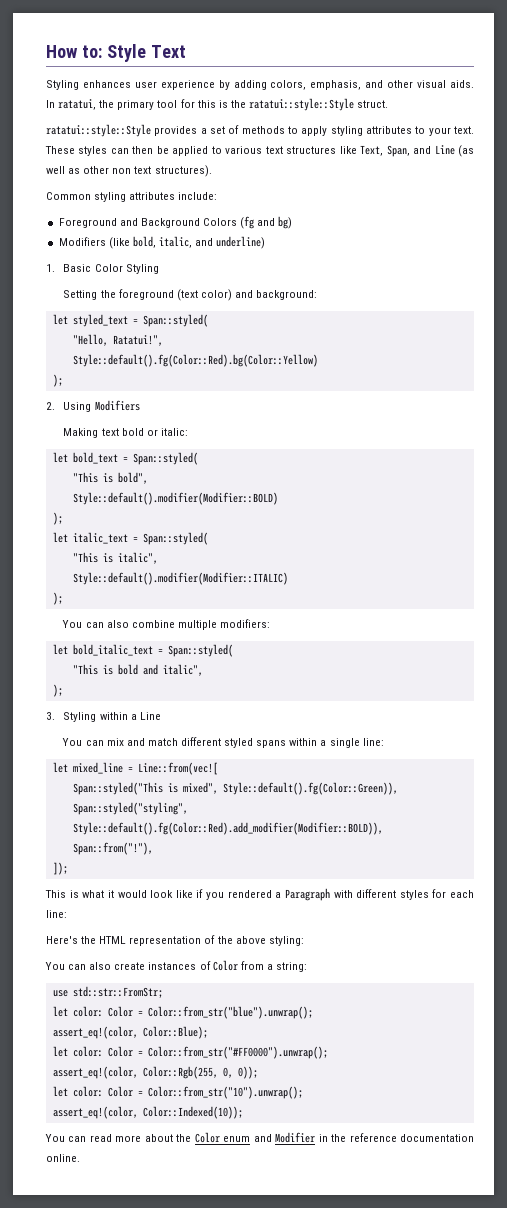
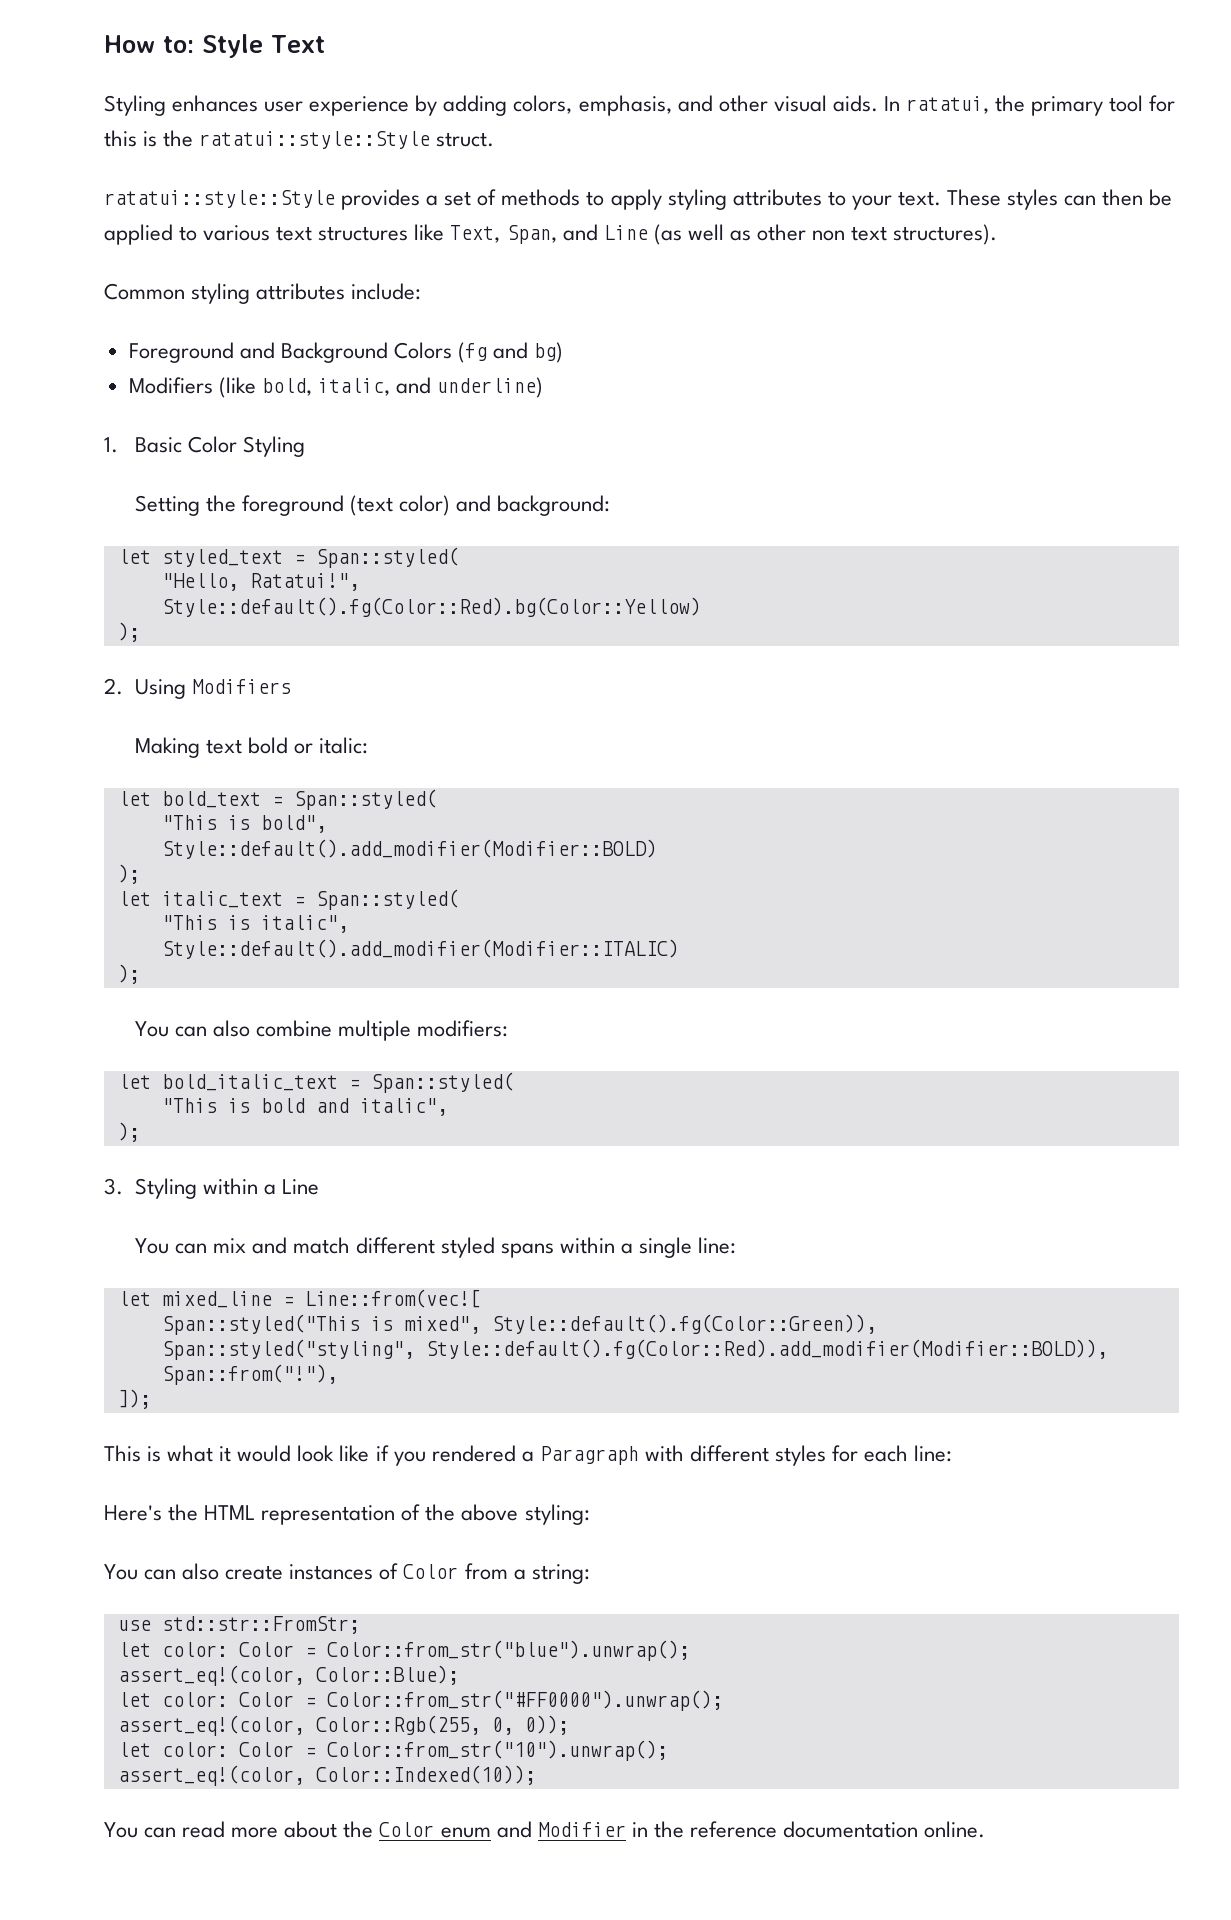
- Style::default().modifier(Modifier::BOLD)
+ Style::default().add_modifier(Modifier::BOLD)
- Style::default().modifier(Modifier::ITALIC)
+ Style::default().add_modifier(Modifier::ITALIC)

